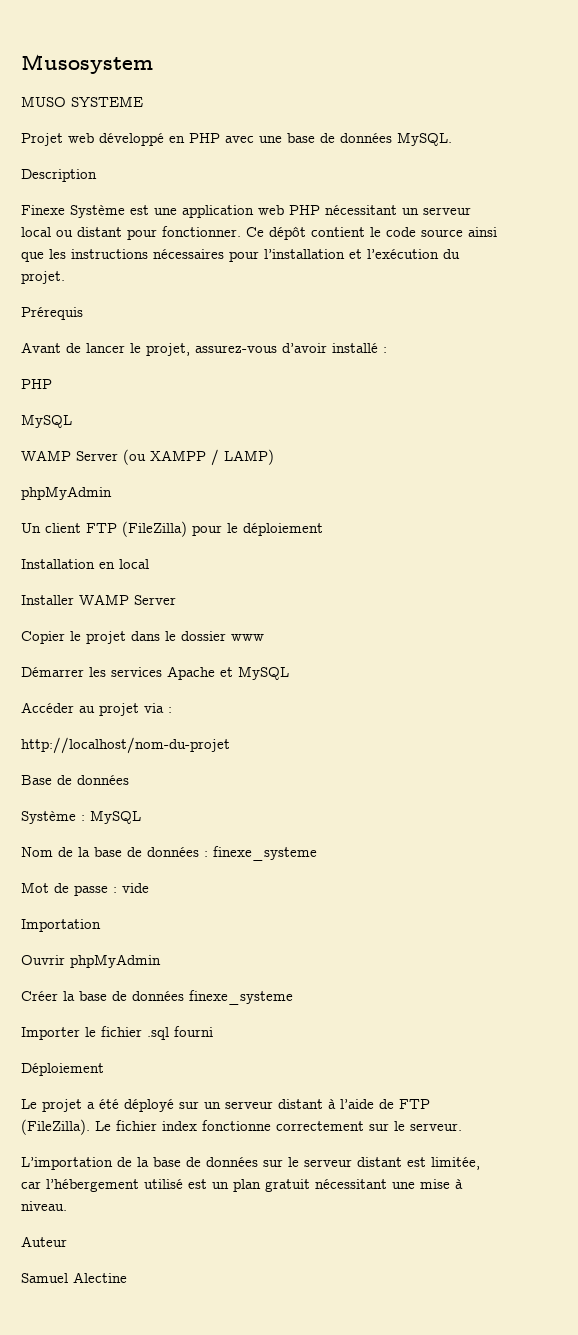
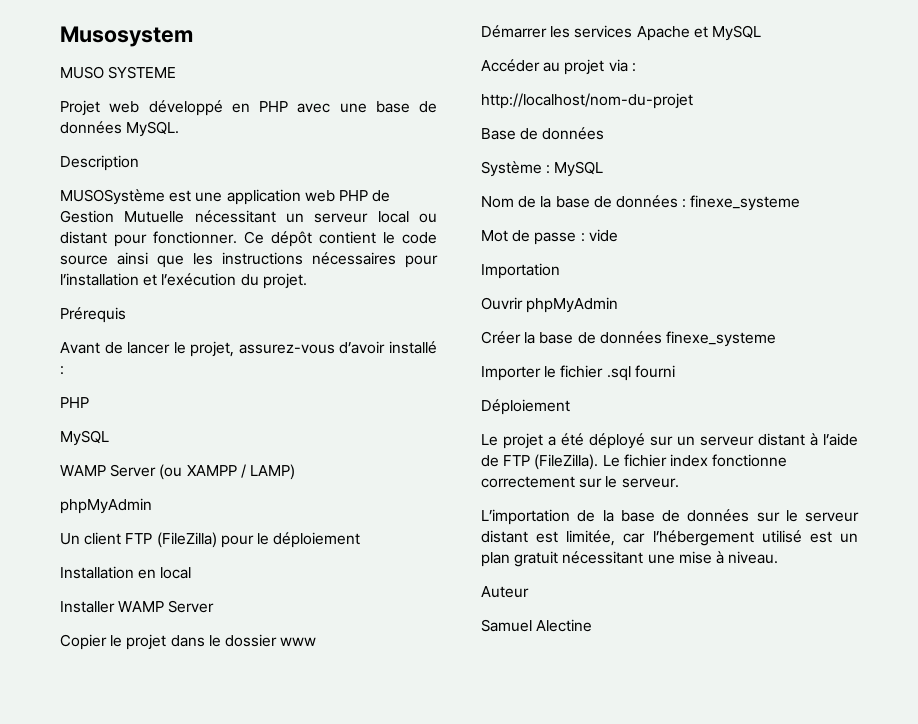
- Finexe Système est une application web PHP nécessitant un serveur local ou distant pour fonctionner.
+ MUSOSystème est une application web PHP de Gestion Mutuelle nécessitant un serveur local ou distant pour fonctionner.

